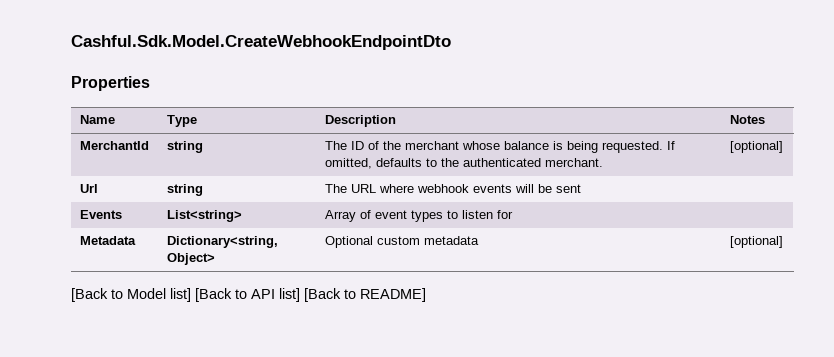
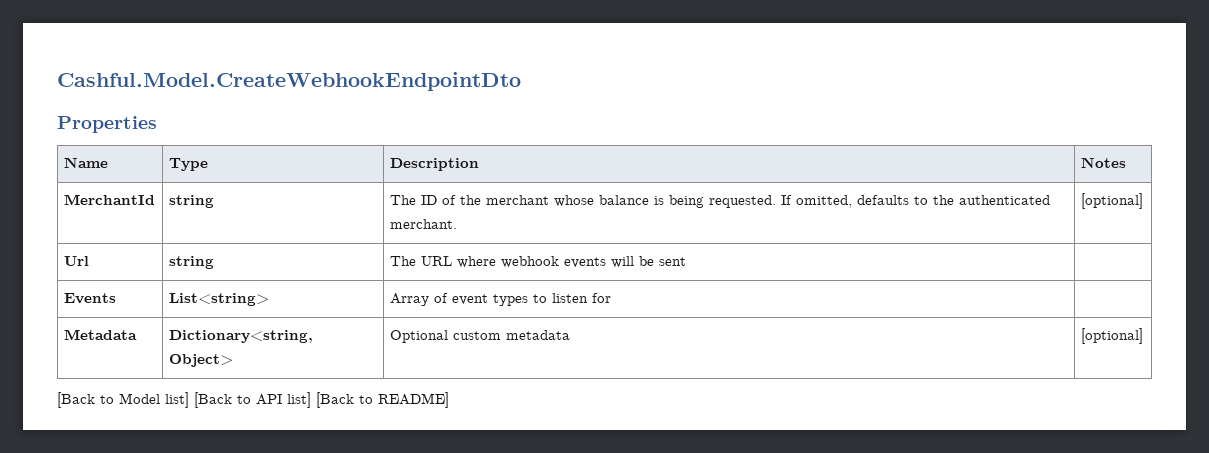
- Cashful.Sdk.Model.CreateWebhookEndpointDto
+ Cashful.Model.CreateWebhookEndpointDto

